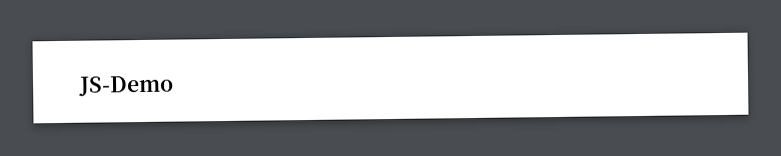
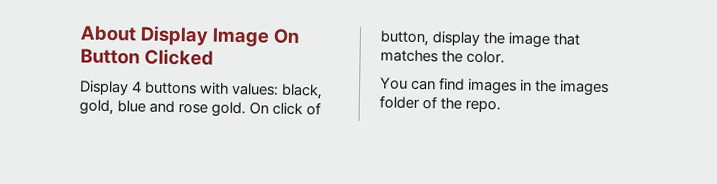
- JS-Demo
+ About Display Image On Button Clicked
+ Display 4 buttons with values: black, gold, blue and rose gold. On click of button, display the image that matches the color.
+ You can find images in the images folder of the repo.

